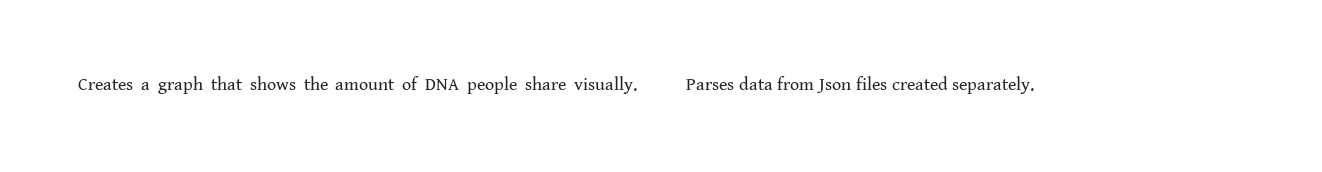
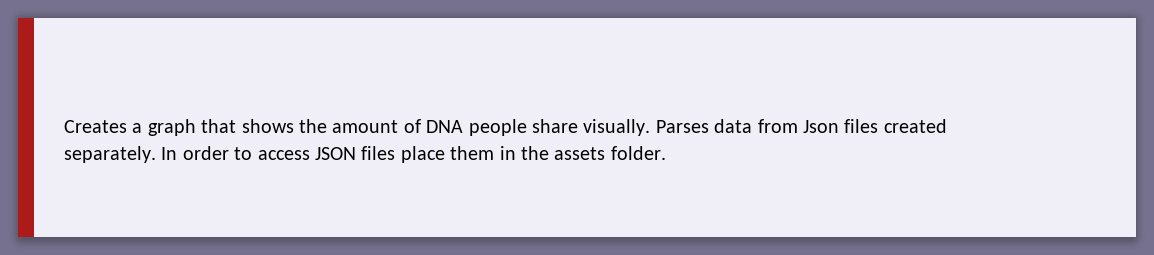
+ In order to access JSON files place them in the assets folder.

